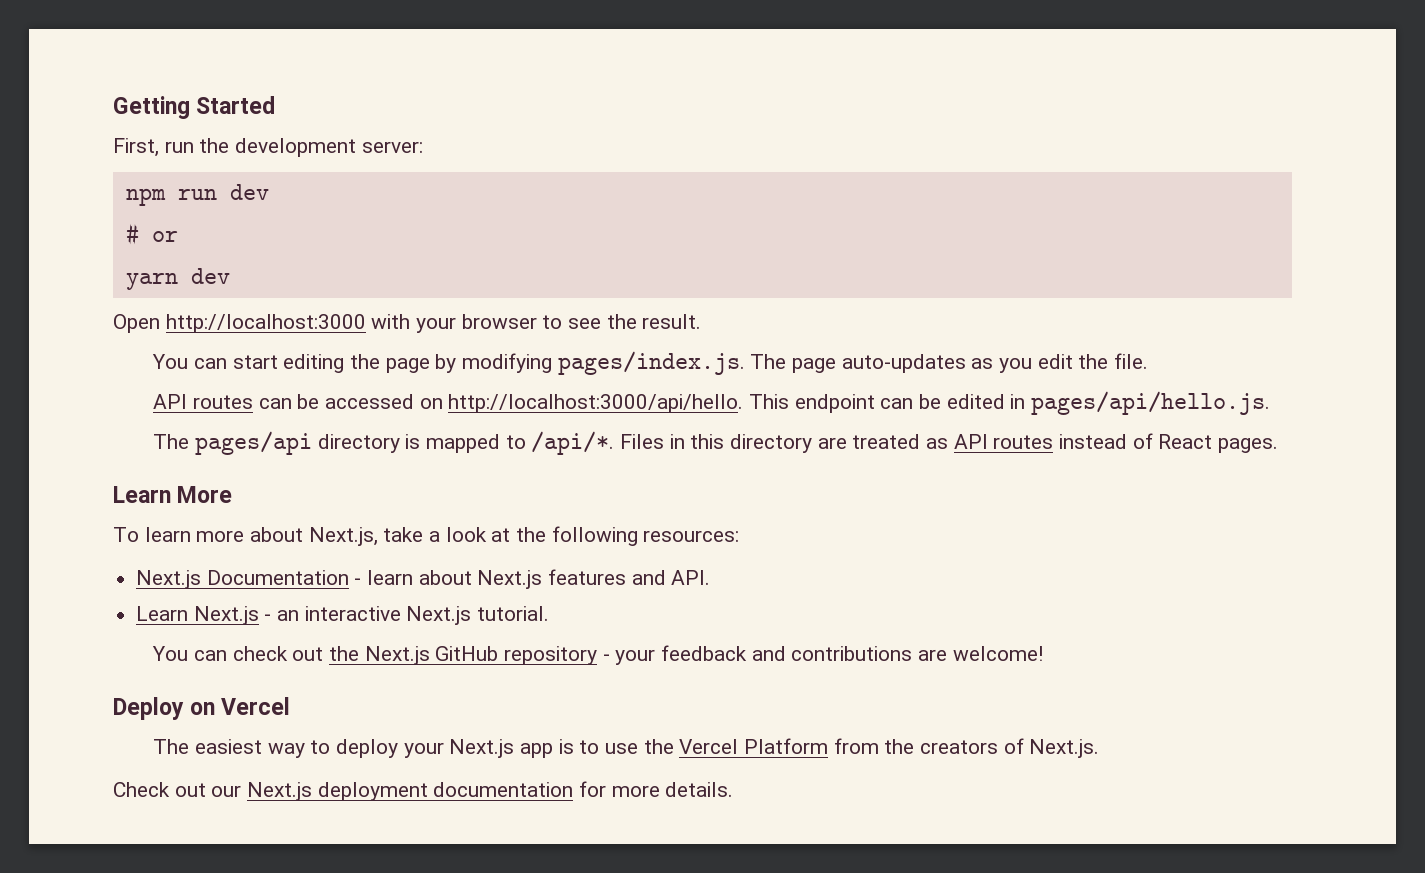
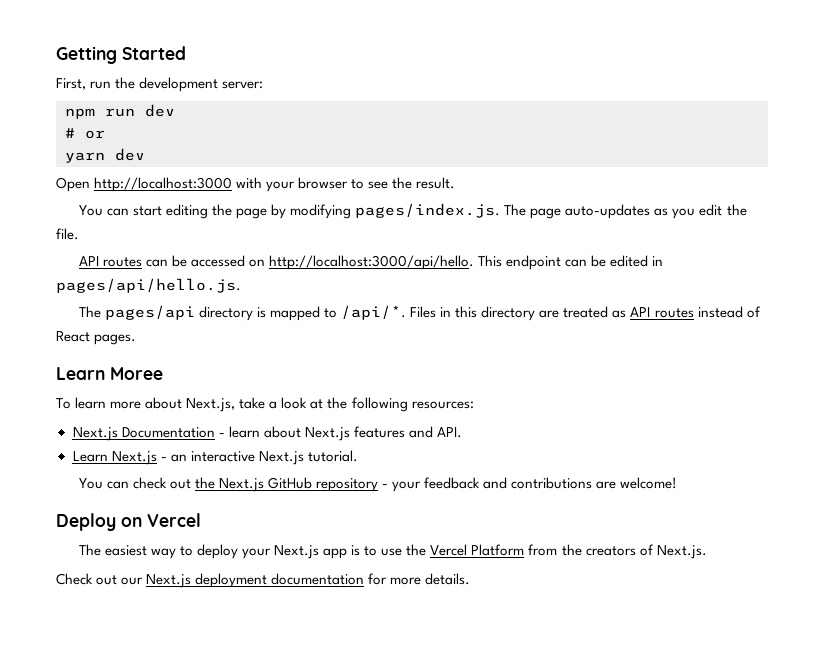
- Learn More
+ Learn Moree

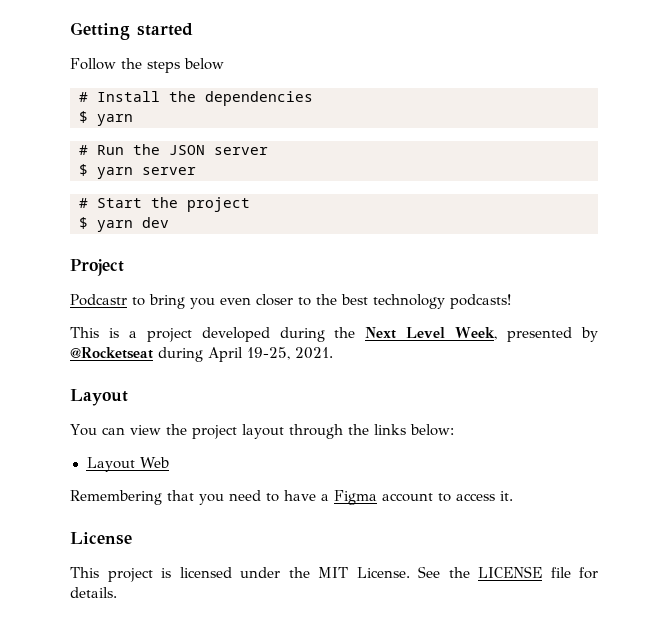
- Getting Started
- First, run the development server:
- npm run dev
- # or
- yarn dev
- Open http://localhost:3000 with your browser to see the result.
- You can start editing the page by modifying pages/index.js. The page auto-updates as you edit the file.
- API routes can be accessed on http://localhost:3000/api/hello. This endpoint can be edited in pages/api/hello.js.
- The pages/api directory is mapped to /api/*. Files in this directory are treated as API routes instead of React pages.
- Learn Moree
- To learn more about Next.js, take a look at the following resources:
- Next.js Documentation - learn about Next.js features and API.
- Learn Next.js - an interactive Next.js tutorial.
- You can check out the Next.js GitHub repository - your feedback and contributions are welcome!
- Deploy on Vercel
- The easiest way to deploy your Next.js app is to use the Vercel Platform from the creators of Next.js.
- Check out our Next.js deployment documentation for more details.
+ Getting started
+ Follow the steps below
+ # Install the dependencies
+ $ yarn
+ # Run the JSON server
+ $ yarn server
+ # Start the project
+ $ yarn dev
+ Project
+ Podcastr to bring you even closer to the best technology podcasts!
+ This is a project developed during the Next Level Week, presented by @Rocketseat during April 19-25, 2021.
+ Layout
+ You can view the project layout through the links below:
+ Layout Web
+ Remembering that you need to have a Figma account to access it.
+ License
+ This project is licensed under the MIT License. See the LICENSE file for details.

